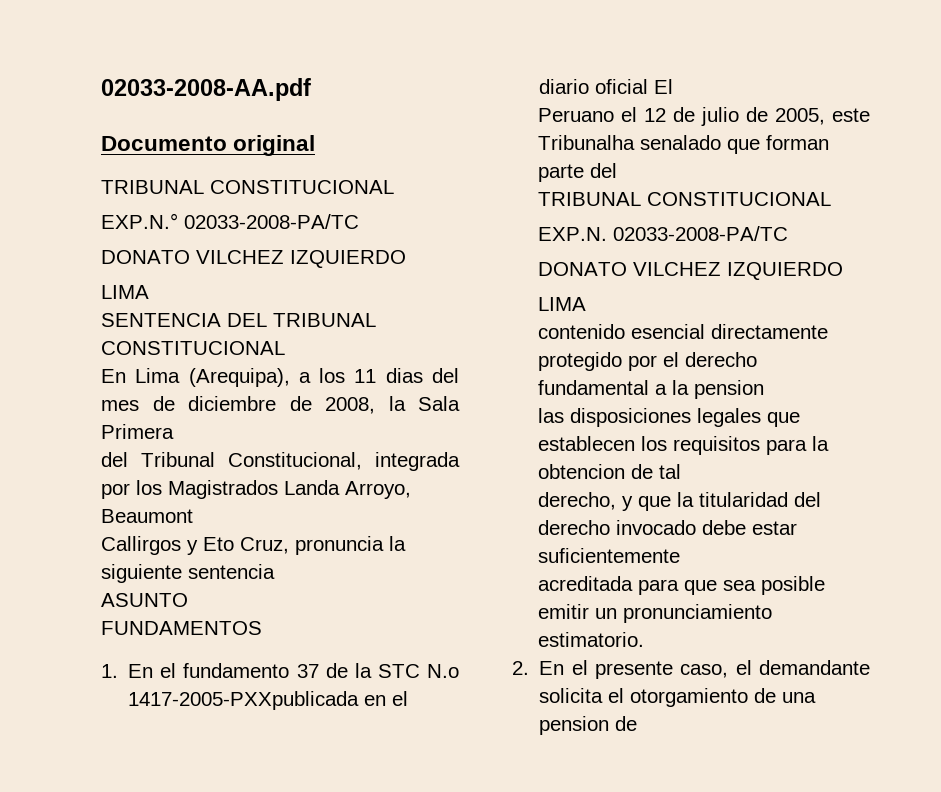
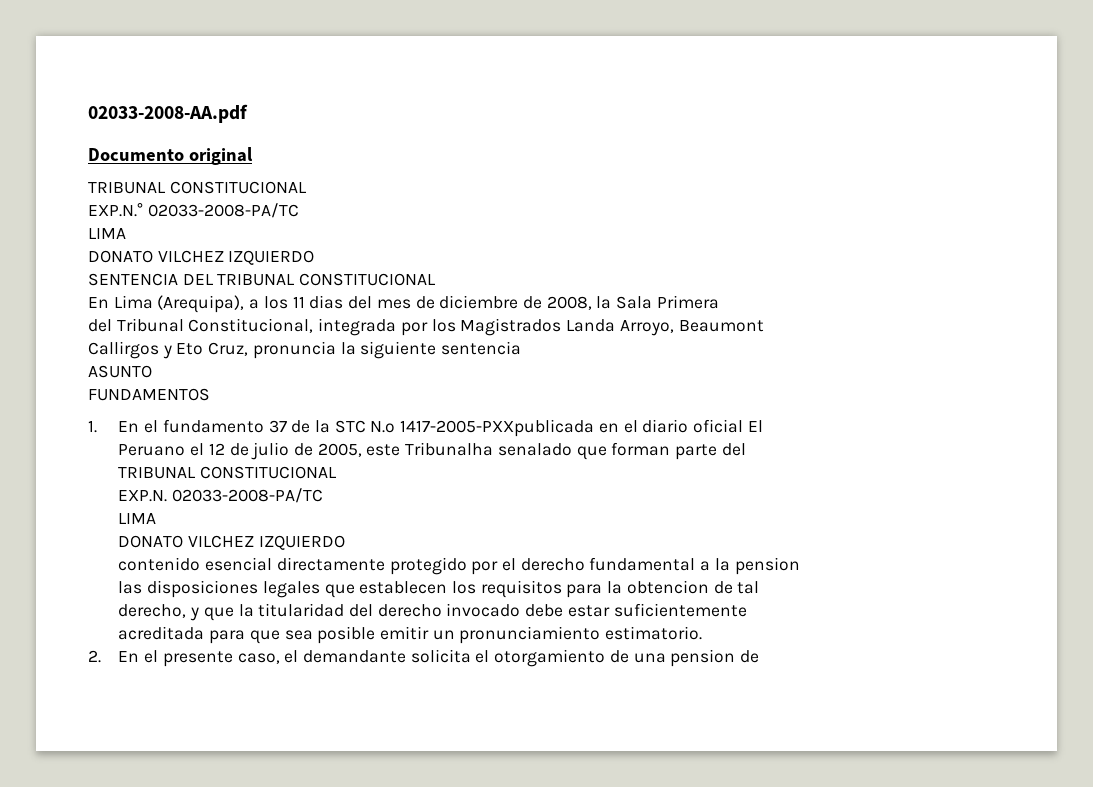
  EXP.N.° 02033-2008-PA/TC
+ LIMA
  DONATO VILCHEZ IZQUIERDO
- LIMA
  EXP.N. 02033-2008-PA/TC
+ LIMA
  DONATO VILCHEZ IZQUIERDO
- LIMA

